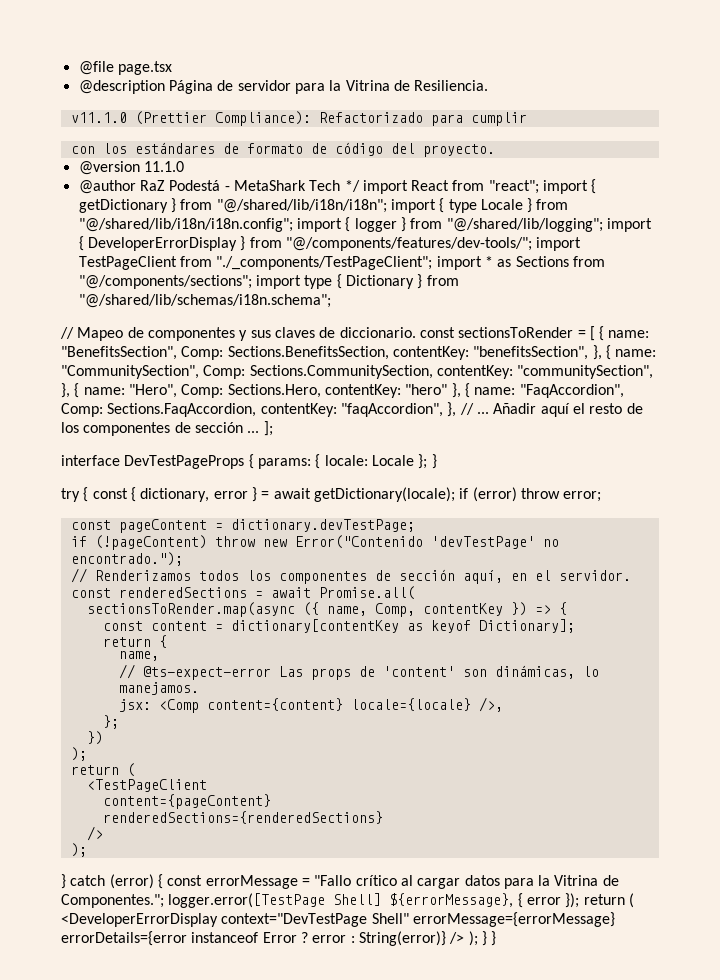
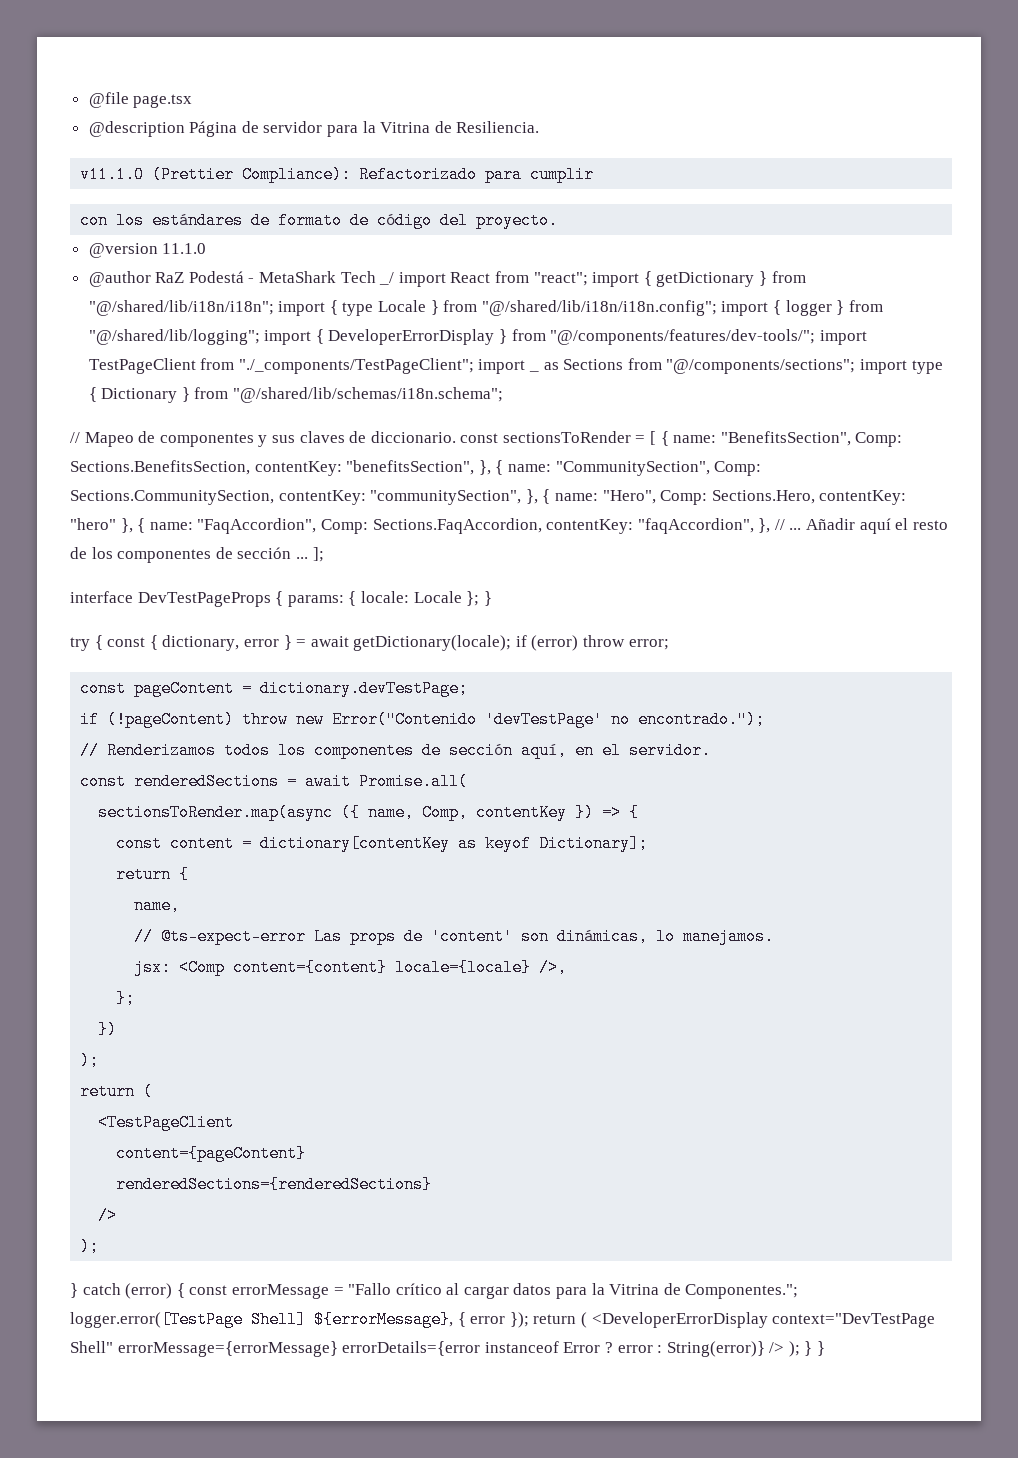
- @author RaZ Podestá - MetaShark Tech */ import React from "react"; import { getDictionary } from "@/shared/lib/i18n/i18n"; import { type Locale } from "@/shared/lib/i18n/i18n.config"; import { logger } from "@/shared/lib/logging"; import { DeveloperErrorDisplay } from "@/components/features/dev-tools/"; import TestPageClient from "./_components/TestPageClient"; import * as Sections from "@/components/sections"; import type { Dictionary } from "@/shared/lib/schemas/i18n.schema";
+ @author RaZ Podestá - MetaShark Tech _/ import React from "react"; import { getDictionary } from "@/shared/lib/i18n/i18n"; import { type Locale } from "@/shared/lib/i18n/i18n.config"; import { logger } from "@/shared/lib/logging"; import { DeveloperErrorDisplay } from "@/components/features/dev-tools/"; import TestPageClient from "./_components/TestPageClient"; import _ as Sections from "@/components/sections"; import type { Dictionary } from "@/shared/lib/schemas/i18n.schema";

